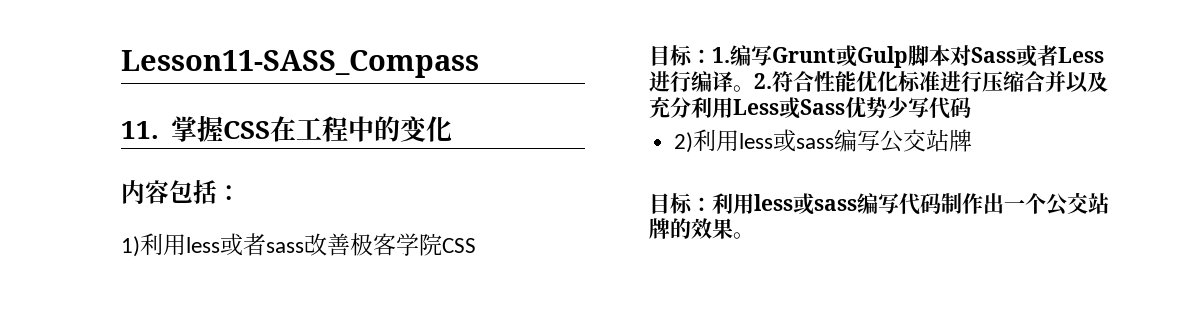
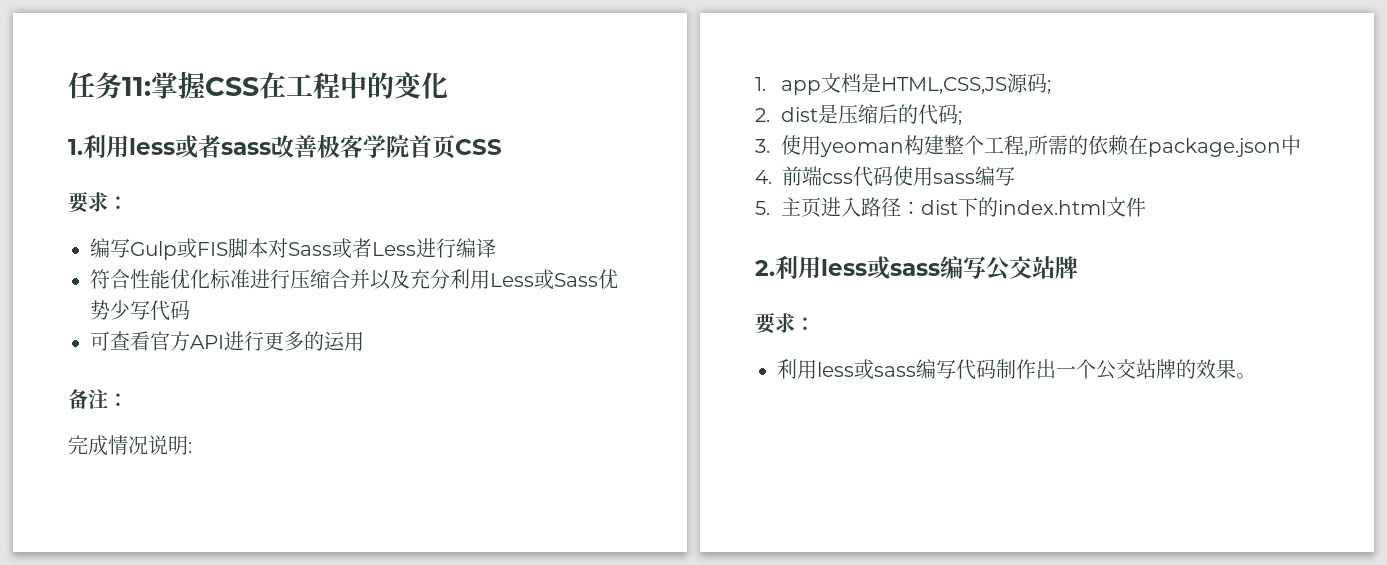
- Lesson11-SASS_Compass
- 11.掌握CSS在工程中的变化
+ 任务11:掌握CSS在工程中的变化
- 内容包括：
- 1)利用less或者sass改善极客学院CSS
- 目标：1.编写Grunt或Gulp脚本对Sass或者Less进行编译。2.符合性能优化标准进行压缩合并以及充分利用Less或Sass优势少写代码
+ 1.利用less或者sass改善极客学院首页CSS
+ 要求：
+ 编写Gulp或FIS脚本对Sass或者Less进行编译
+ 符合性能优化标准进行压缩合并以及充分利用Less或Sass优势少写代码
- 2)利用less或sass编写公交站牌
- 目标：利用less或sass编写代码制作出一个公交站牌的效果。
+ 可查看官方API进行更多的运用
+ 备注：
+ 完成情况说明:
+ 1. app文档是HTML,CSS,JS源码;
+ 2. dist是压缩后的代码;
+ 3.使用yeoman构建整个工程,所需的依赖在package.json中
+ 4.前端css代码使用sass编写
+ 5.主页进入路径：dist下的index.html文件
+ 2.利用less或sass编写公交站牌
+ 要求：
+ 利用less或sass编写代码制作出一个公交站牌的效果。

